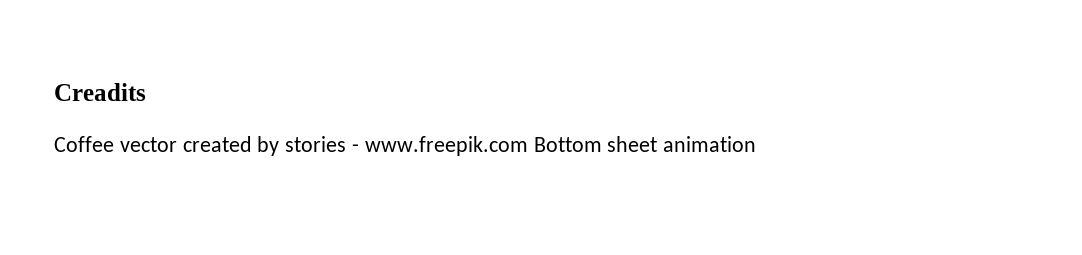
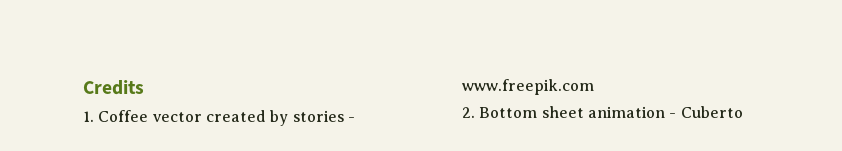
- Creadits
- Coffee vector created by stories - www.freepik.com Bottom sheet animation
+ Credits
+ 1. Coffee vector created by stories - www.freepik.com
+ 2. Bottom sheet animation - Cuberto

